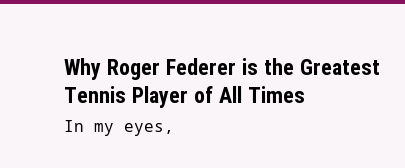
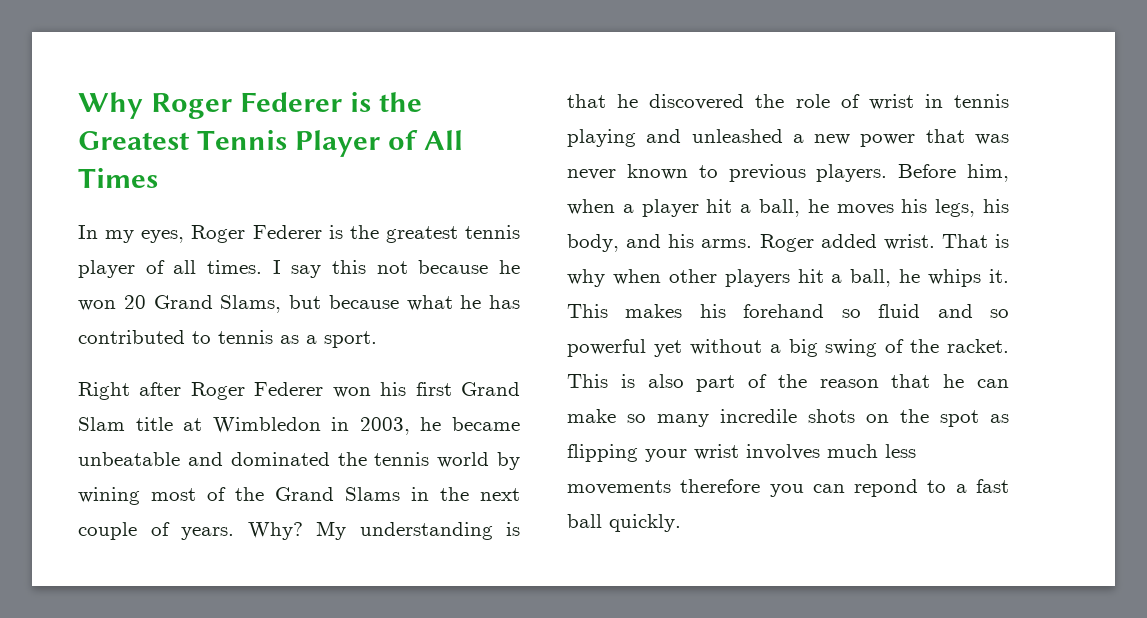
- In my eyes,
+ In my eyes, Roger Federer is the greatest tennis player of all times. I say this not because he won 20 Grand Slams, but because what he has contributed to tennis as a sport.
+ Right after Roger Federer won his first Grand Slam title at Wimbledon in 2003, he became unbeatable and dominated the tennis world by wining most of the Grand Slams in the next couple of years. Why? My understanding is that he discovered the role of wrist in tennis playing and unleashed a new power that was never known to previous players. Before him, when a player hit a ball, he moves his legs, his body, and his arms. Roger added wrist. That is why when other players hit a ball, he whips it. This makes his forehand so fluid and so powerful yet without a big swing of the racket. This is also part of the reason that he can make so many incredile shots on the spot as flipping your wrist involves much less movements therefore you can repond to a fast ball quickly.

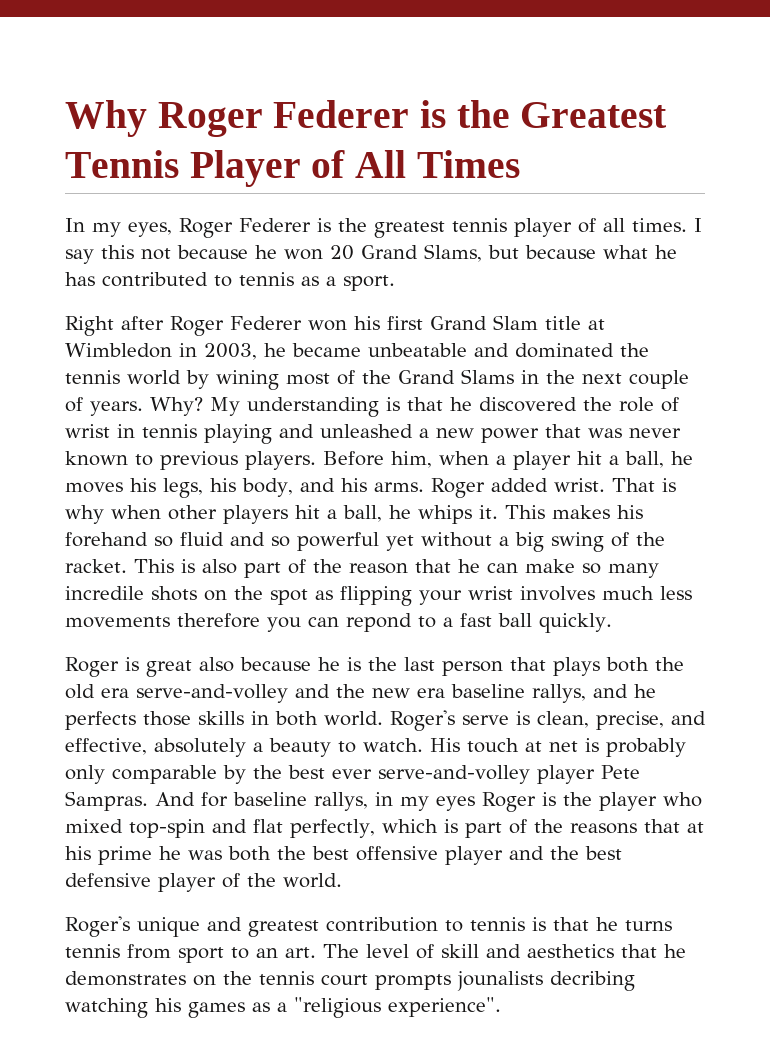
+ Roger is great also because he is the last person that plays both the old era serve-and-volley and the new era baseline rallys, and he perfects those skills in both world. Roger's serve is clean, precise, and effective, absolutely a beauty to watch. His touch at net is probably only comparable by the best ever serve-and-volley player Pete Sampras. And for baseline rallys, in my eyes Roger is the player who mixed top-spin and flat perfectly, which is part of the reasons that at his prime he was both the best offensive player and the best defensive player of the world.
+ Roger's unique and greatest contribution to tennis is that he turns tennis from sport to an art. The level of skill and aesthetics that he demonstrates on the tennis court prompts jounalists decribing watching his games as a "religious experience".

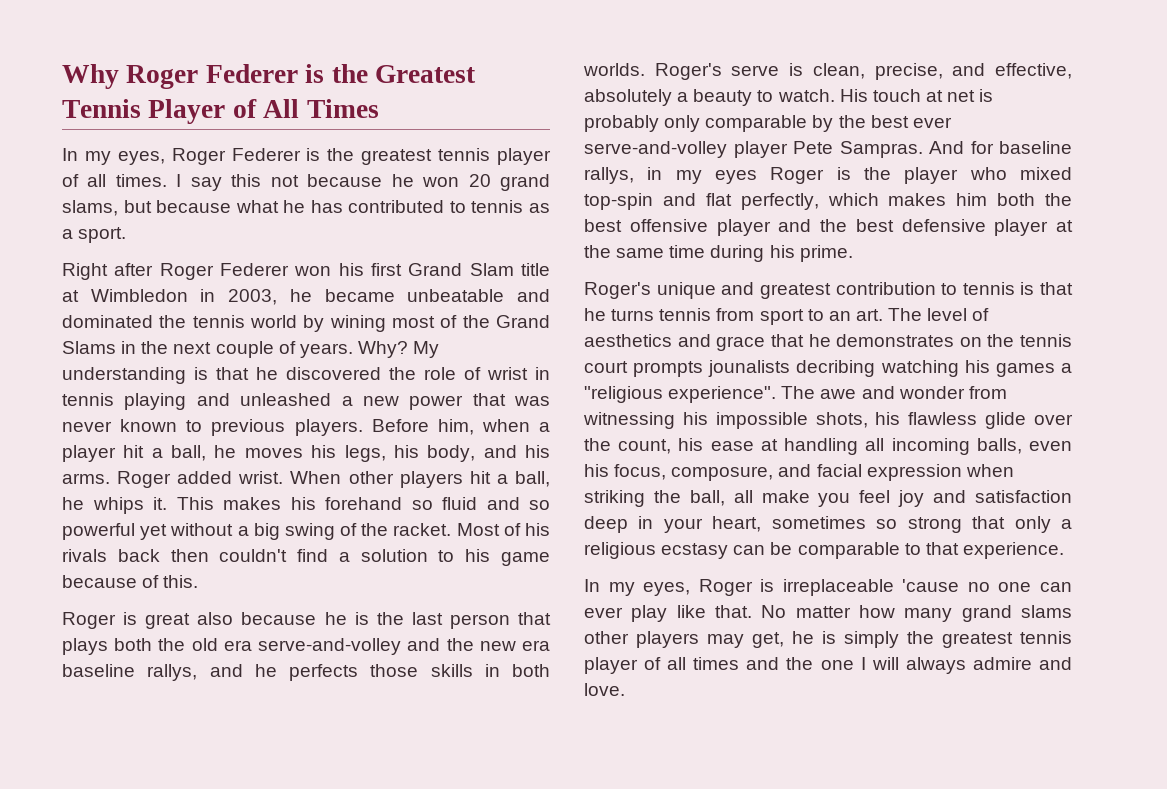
- I say this not because he won 20 Grand Slams, but because what he has contributed to tennis as a sport.
+ I say this not because he won 20 grand slams, but because what he has contributed to tennis as a sport.
- That is why when other players hit a ball, he whips it.
+ When other players hit a ball, he whips it.
- This is also part of the reason that he can make so many incredile shots on the spot as flipping your wrist involves much less movements therefore you can repond to a fast ball quickly.
+ Most of his rivals back then couldn't find a solution to his game because of this.
- Roger is great also because he is the last person that plays both the old era serve-and-volley and the new era baseline rallys, and he perfects those skills in both world.
+ Roger is great also because he is the last person that plays both the old era serve-and-volley and the new era baseline rallys, and he perfects those skills in both worlds.
- And for baseline rallys, in my eyes Roger is the player who mixed top-spin and flat perfectly, which is part of the reasons that at his prime he was both the best offensive player and the best defensive player of the world.
+ And for baseline rallys, in my eyes Roger is the player who mixed top-spin and flat perfectly, which makes him both the best offensive player and the best defensive player at the same time during his prime.
- Roger's unique and greatest contribution to tennis is that he turns tennis from sport to an art. The level of skill and aesthetics that he demonstrates on the tennis court prompts jounalists decribing watching his games as a "religious experience".
+ Roger's unique and greatest contribution to tennis is that he turns tennis from sport to an art. The level of aesthetics and grace that he demonstrates on the tennis court prompts jounalists decribing watching his games a "religious experience".
+ The awe and wonder from witnessing his impossible shots, his flawless glide over the count, his ease at handling all incoming balls, even his focus, composure, and facial expression when striking the ball, all make you feel joy and satisfaction deep in your heart, sometimes so strong that only a religious ecstasy can be comparable to that experience.
+ In my eyes, Roger is irreplaceable 'cause no one can ever play like that. No matter how many grand slams other players may get, he is simply the greatest tennis player of all times and the one I will always admire and love.

